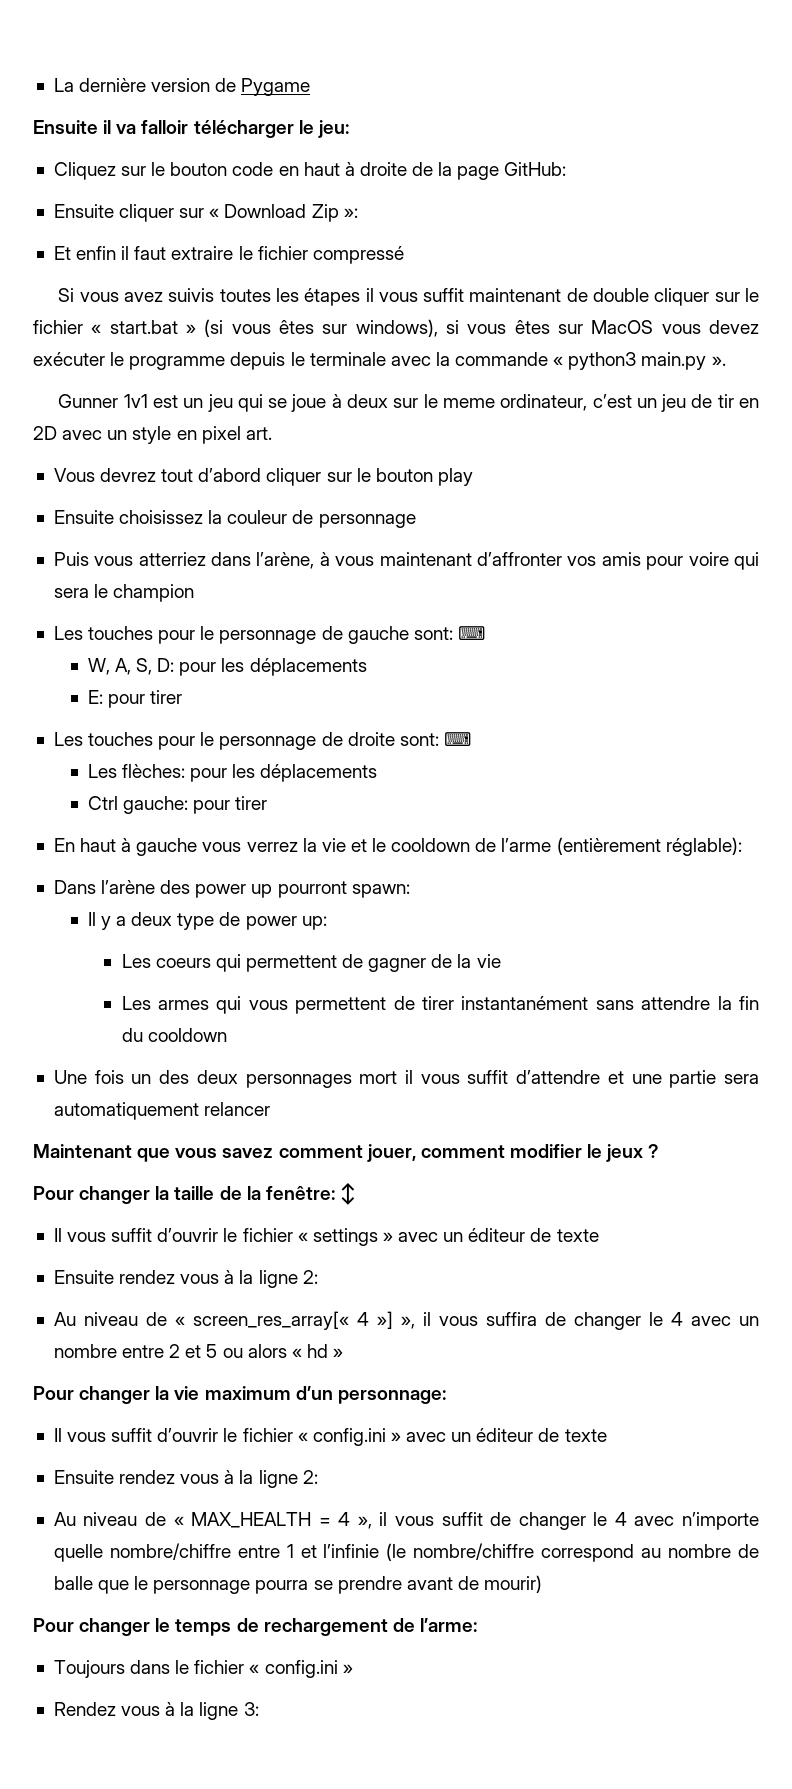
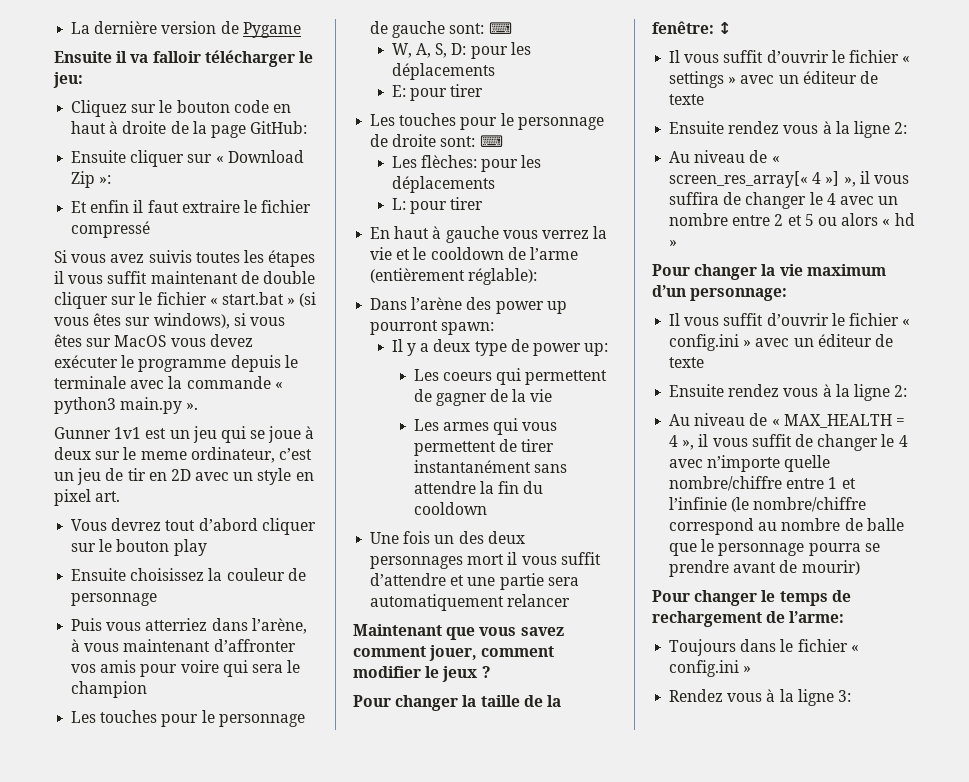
- Ctrl gauche: pour tirer
+ L: pour tirer

